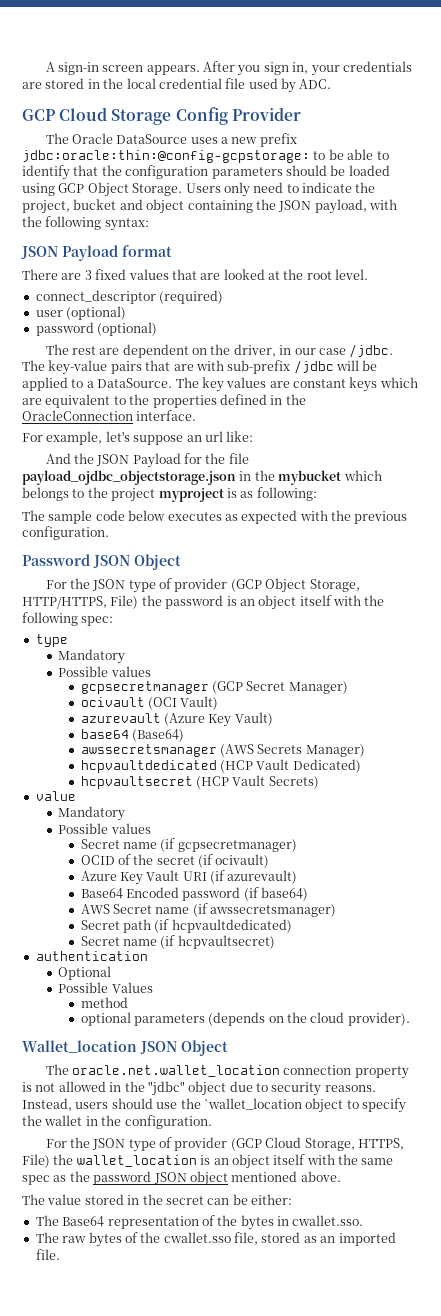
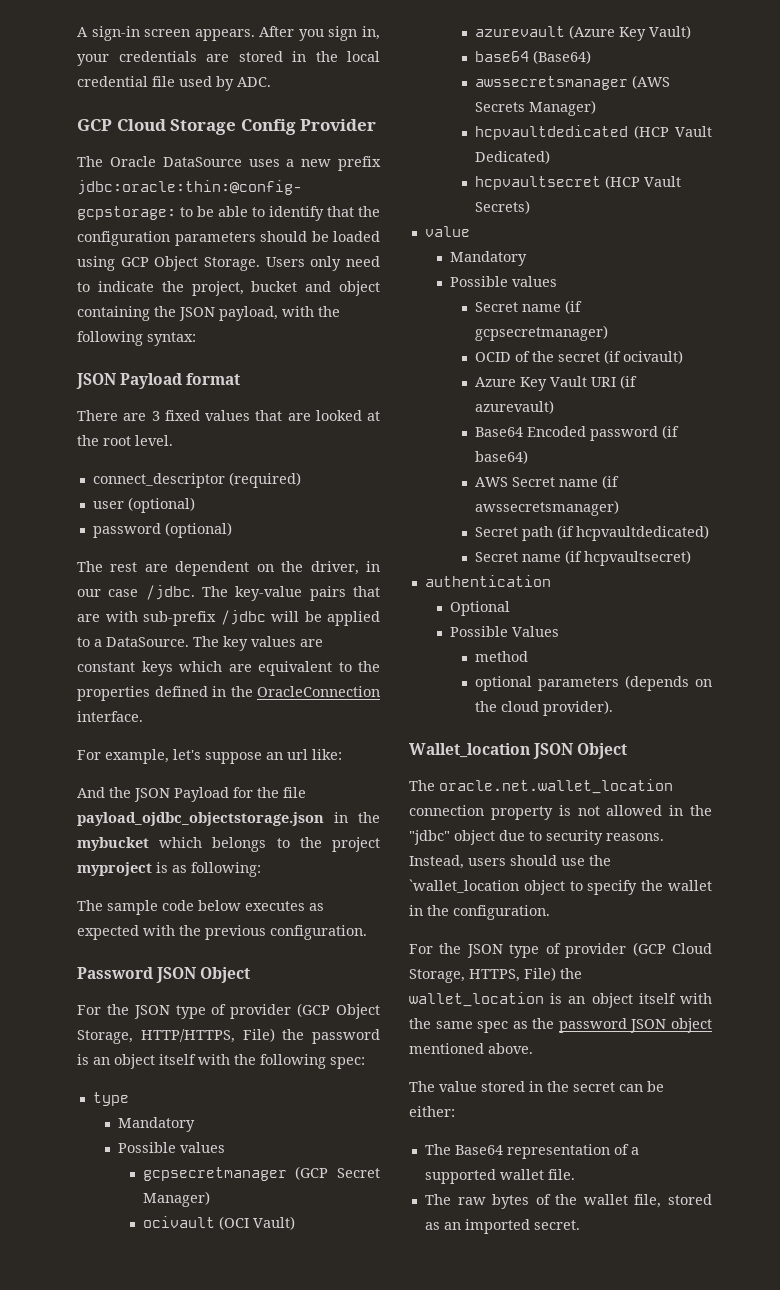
- The Base64 representation of the bytes in cwallet.sso.
+ The Base64 representation of a supported wallet file.
- The raw bytes of the cwallet.sso file, stored as an imported file.
+ The raw bytes of the wallet file, stored as an imported secret.

